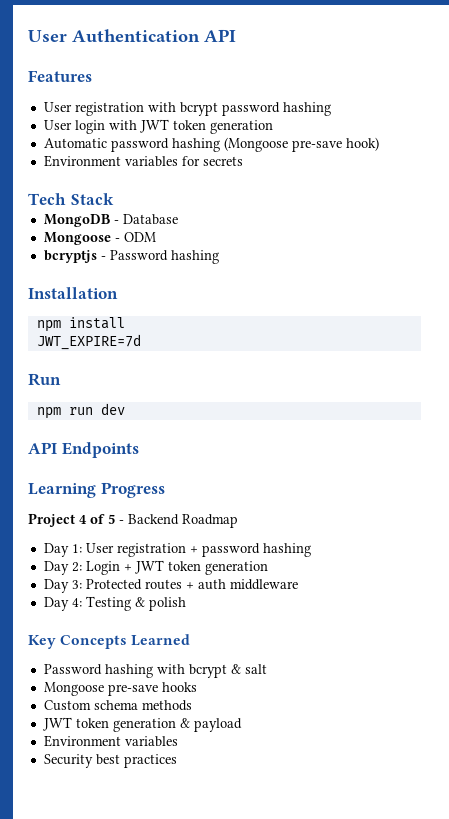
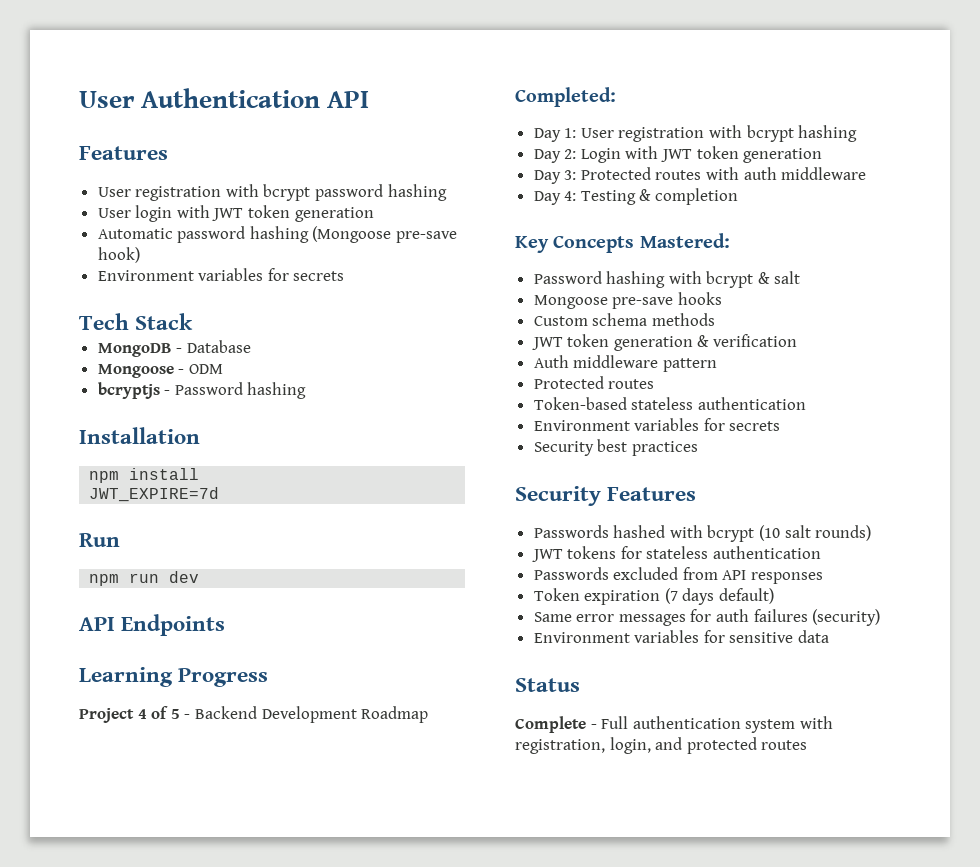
- Project 4 of 5 - Backend Roadmap
+ Project 4 of 5 - Backend Development Roadmap
+ Completed:
- Day 1: User registration + password hashing
+ Day 1: User registration with bcrypt hashing
- Day 2: Login + JWT token generation
+ Day 2: Login with JWT token generation
- Day 3: Protected routes + auth middleware
+ Day 3: Protected routes with auth middleware
- Day 4: Testing & polish
+ Day 4: Testing & completion
- Key Concepts Learned
+ Key Concepts Mastered:
- JWT token generation & payload
- Environment variables
+ JWT token generation & verification
+ Auth middleware pattern
+ Protected routes
+ Token-based stateless authentication
+ Environment variables for secrets
+ Security Features
+ Passwords hashed with bcrypt (10 salt rounds)
+ JWT tokens for stateless authentication
+ Passwords excluded from API responses
+ Token expiration (7 days default)
+ Same error messages for auth failures (security)
+ Environment variables for sensitive data
+ Status
+ Complete - Full authentication system with registration, login, and protected routes

